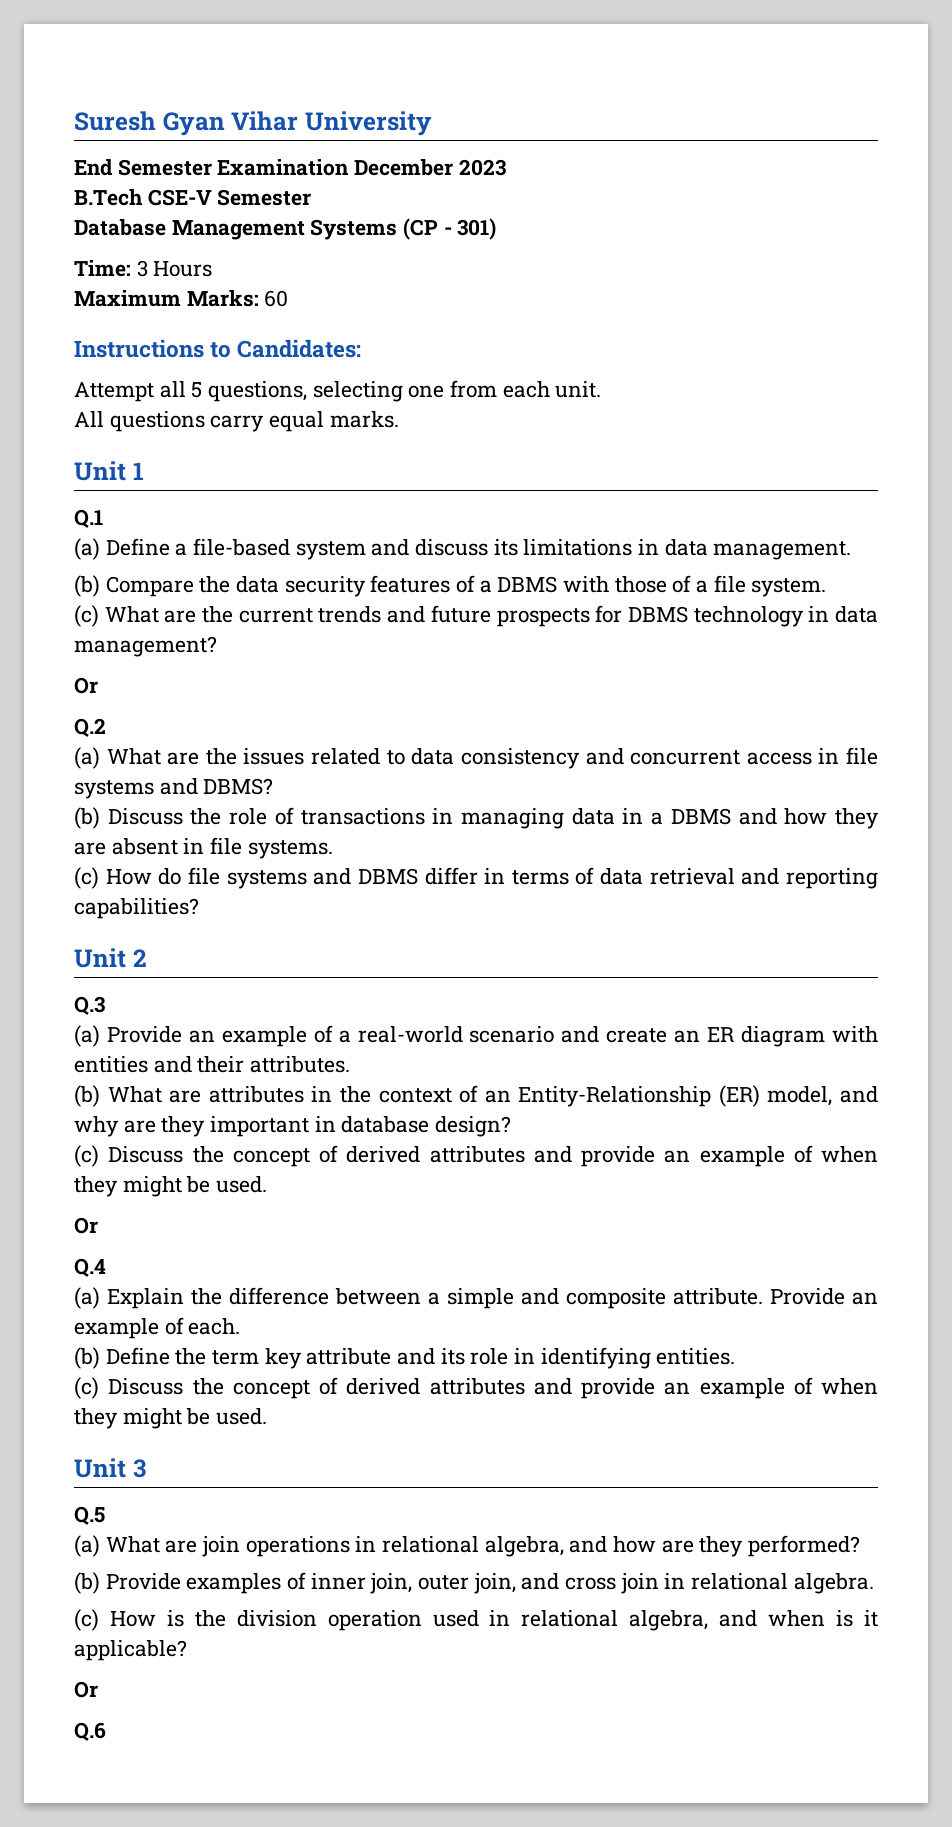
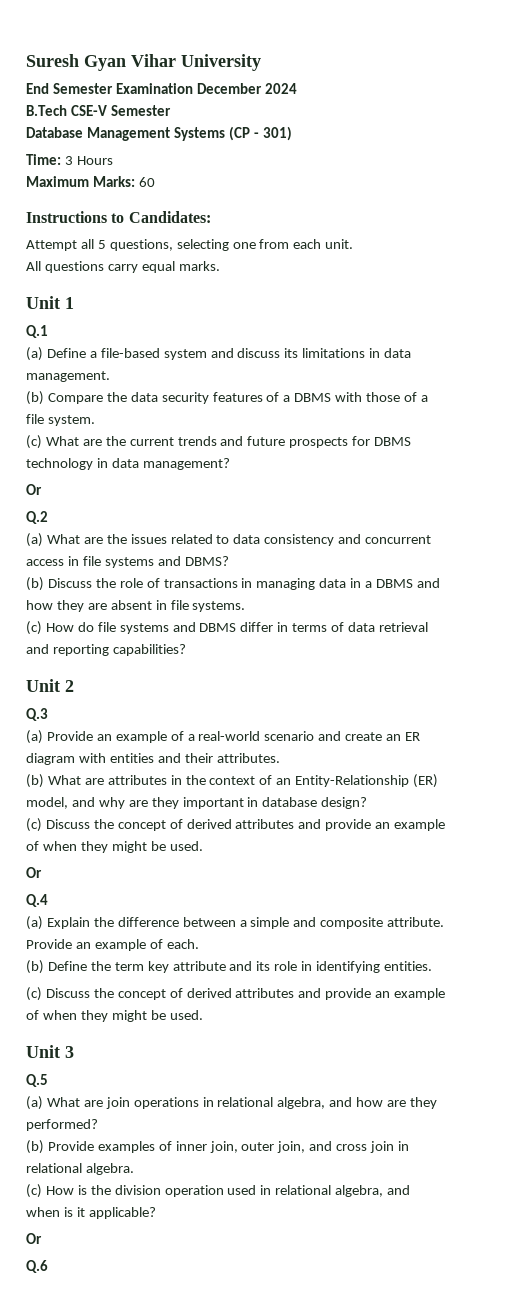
- End Semester Examination December 2023
+ End Semester Examination December 2024

